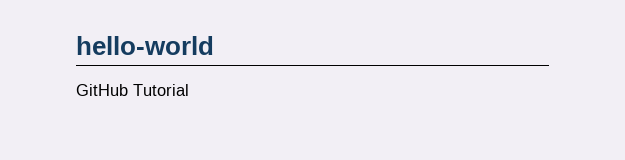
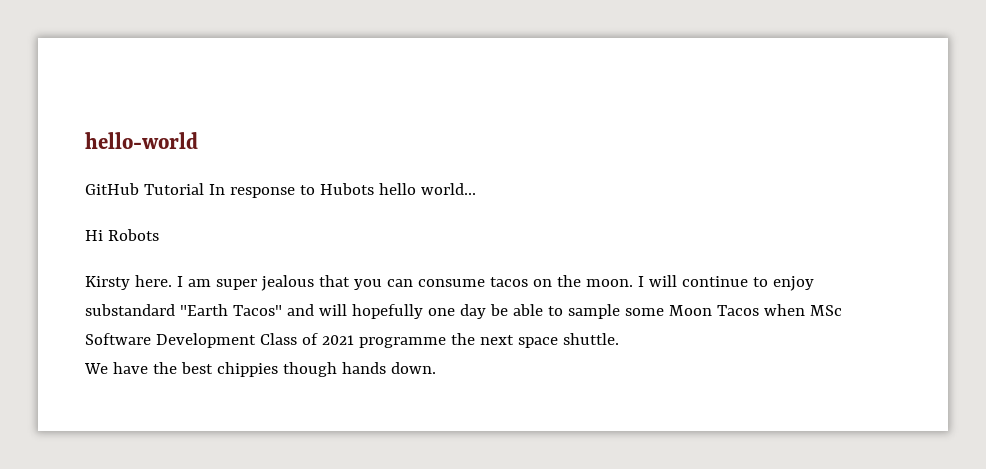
- GitHub Tutorial
+ GitHub Tutorial In response to Hubots hello world...
+ Hi Robots
+ Kirsty here. I am super jealous that you can consume tacos on the moon. I will continue to enjoy substandard "Earth Tacos" and will hopefully one day be able to sample some Moon Tacos when MSc Software Development Class of 2021 programme the next space shuttle.
+ We have the best chippies though hands down.

